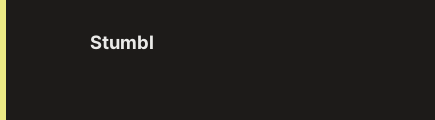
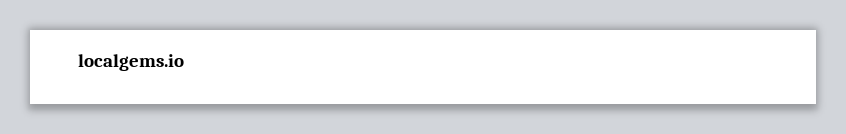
- Stumbl
+ localgems.io

